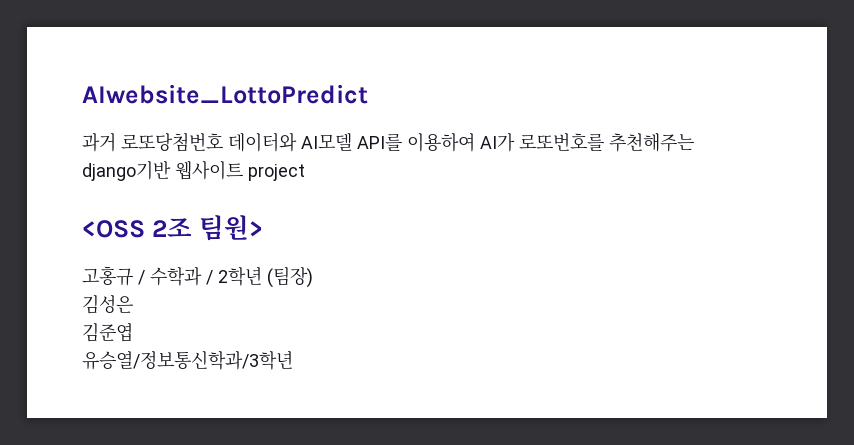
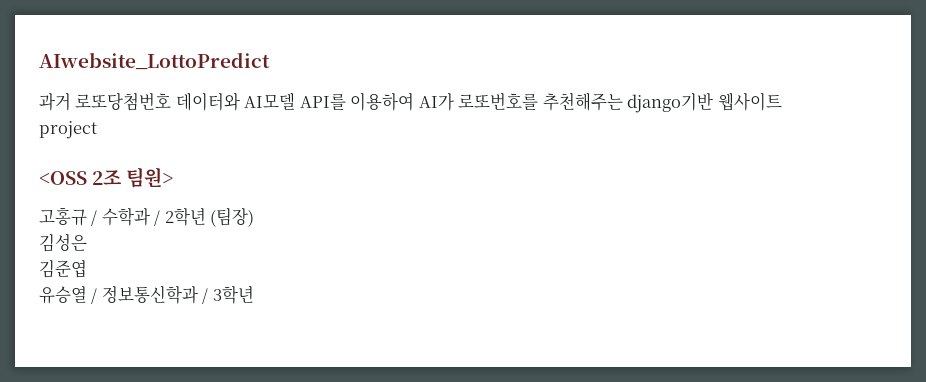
- 유승열/정보통신학과/3학년
+ 유승열 / 정보통신학과 / 3학년

